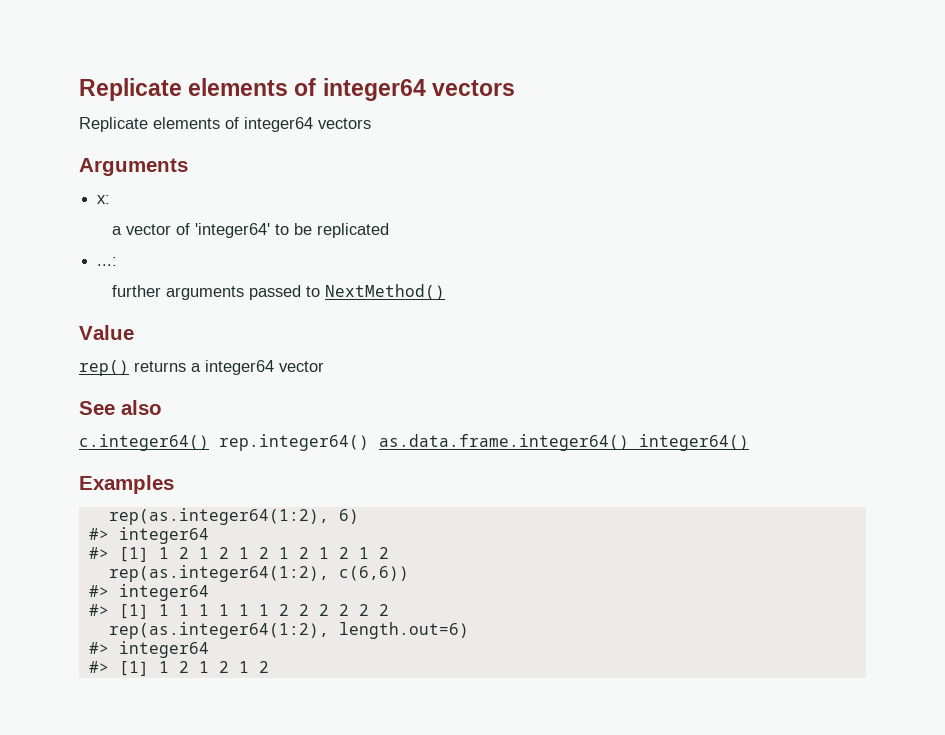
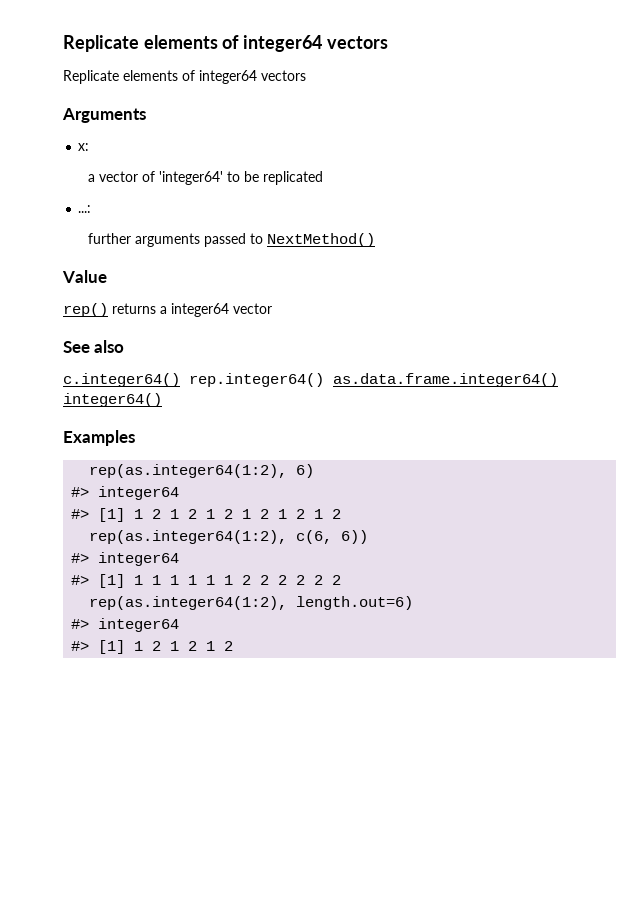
- rep(as.integer64(1:2), c(6,6))
+ rep(as.integer64(1:2), c(6, 6))

